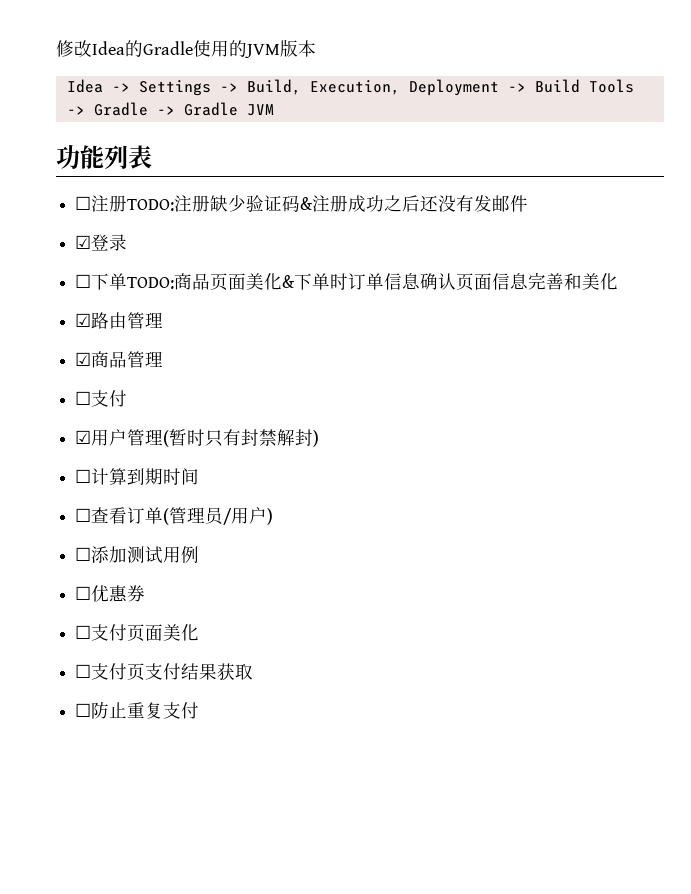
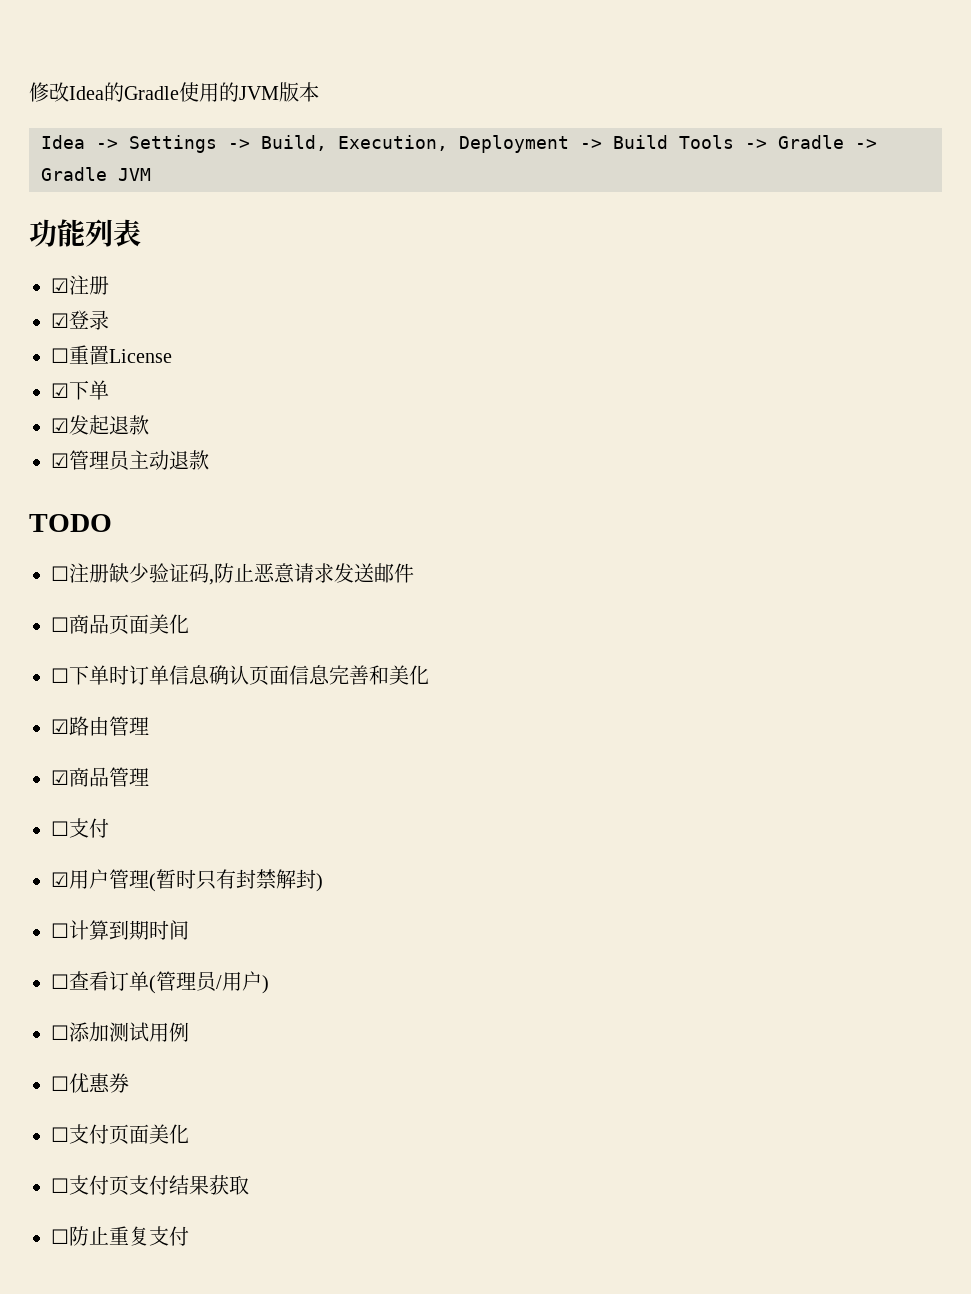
- ☐注册TODO:注册缺少验证码&注册成功之后还没有发邮件
+ ☑注册
+ ☑登录
+ ☐重置License
+ ☑下单
+ ☑发起退款
+ ☑管理员主动退款
+ TODO
+ ☐注册缺少验证码,防止恶意请求发送邮件
- ☑登录
- ☐下单TODO:商品页面美化&下单时订单信息确认页面信息完善和美化
+ ☐商品页面美化
+ ☐下单时订单信息确认页面信息完善和美化

